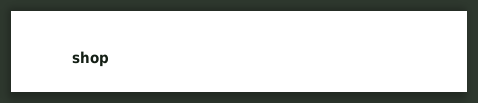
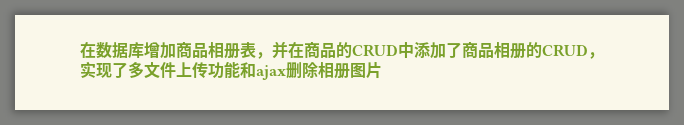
- shop
+ 在数据库增加商品相册表，并在商品的CRUD中添加了商品相册的CRUD，实现了多文件上传功能和ajax删除相册图片

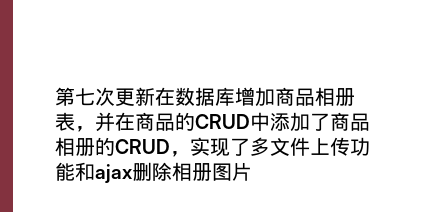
- 在数据库增加商品相册表，并在商品的CRUD中添加了商品相册的CRUD，实现了多文件上传功能和ajax删除相册图片
+ 第七次更新在数据库增加商品相册表，并在商品的CRUD中添加了商品相册的CRUD，实现了多文件上传功能和ajax删除相册图片

